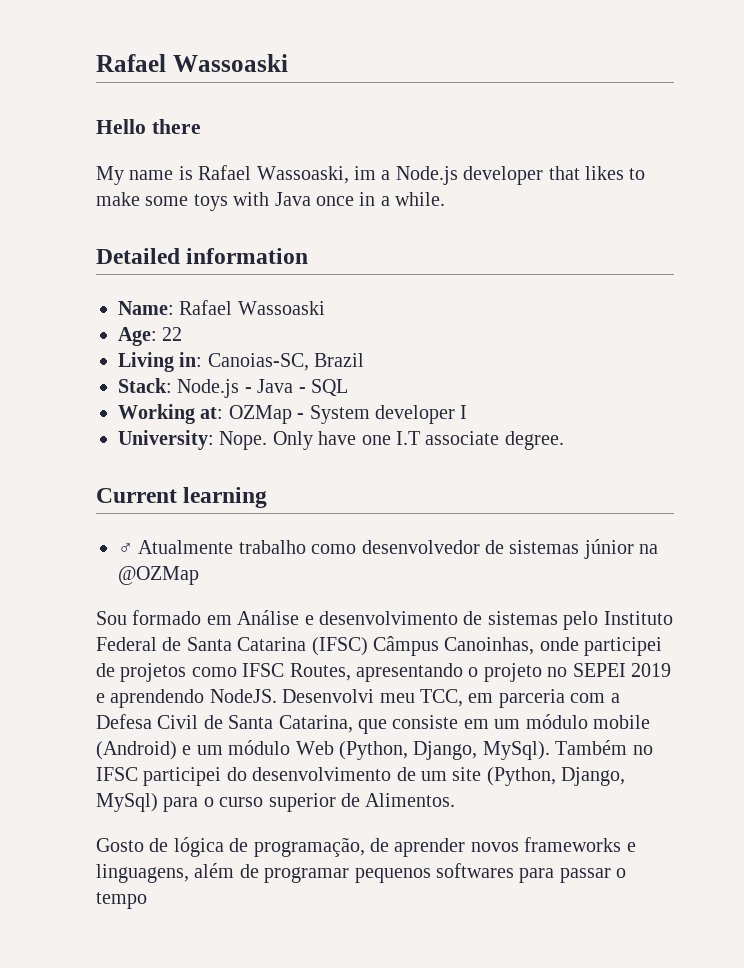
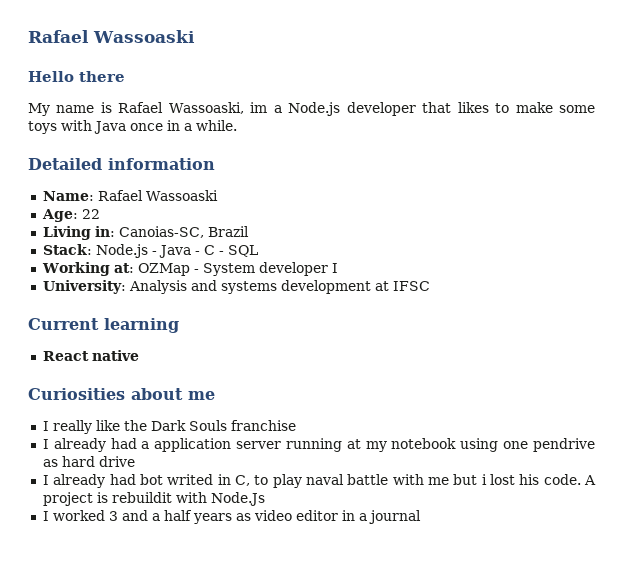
- Stack: Node.js - Java - SQL
+ Stack: Node.js - Java - C - SQL
- University: Nope. Only have one I.T associate degree.
+ University: Analysis and systems development at IFSC
  Current learning
- ♂ Atualmente trabalho como desenvolvedor de sistemas júnior na @OZMap
- Sou formado em Análise e desenvolvimento de sistemas pelo Instituto Federal de Santa Catarina (IFSC) Câmpus Canoinhas, onde participei de projetos como IFSC Routes, apresentando o projeto no SEPEI 2019 e aprendendo NodeJS. Desenvolvi meu TCC, em parceria com a Defesa Civil de Santa Catarina, que consiste em um módulo mobile (Android) e um módulo Web (Python, Django, MySql). Também no IFSC participei do desenvolvimento de um site (Python, Django, MySql) para o curso superior de Alimentos.
- Gosto de lógica de programação, de aprender novos frameworks e linguagens, além de programar pequenos softwares para passar o tempo
+ React native
+ Curiosities about me
+ I really like the Dark Souls franchise
+ I already had a application server running at my notebook using one pendrive as hard drive
+ I already had bot writed in C, to play naval battle with me but i lost his code. A project is rebuildit with Node.Js
+ I worked 3 and a half years as video editor in a journal

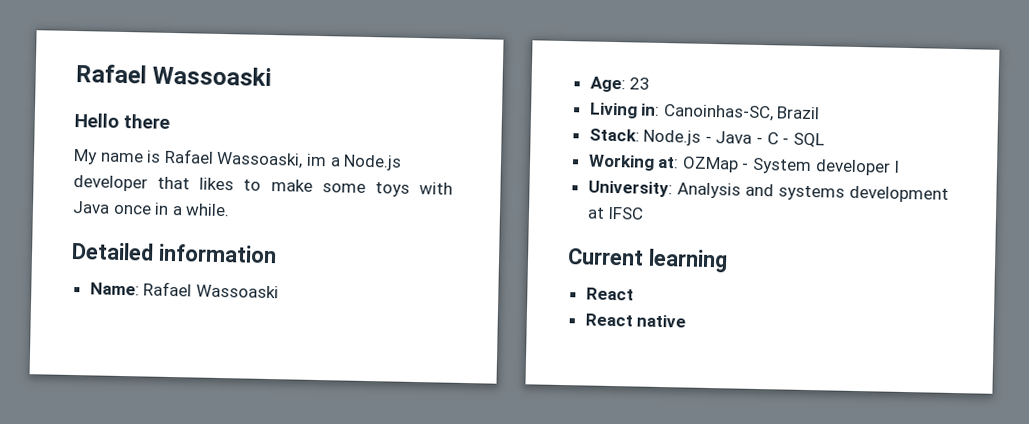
- Age: 22
+ Age: 23
- Living in: Canoias-SC, Brazil
+ Living in: Canoinhas-SC, Brazil
  Current learning
+ React
- Curiosities about me
- I really like the Dark Souls franchise
- I already had a application server running at my notebook using one pendrive as hard drive
- I already had bot writed in C, to play naval battle with me but i lost his code. A project is rebuildit with Node.Js
- I worked 3 and a half years as video editor in a journal

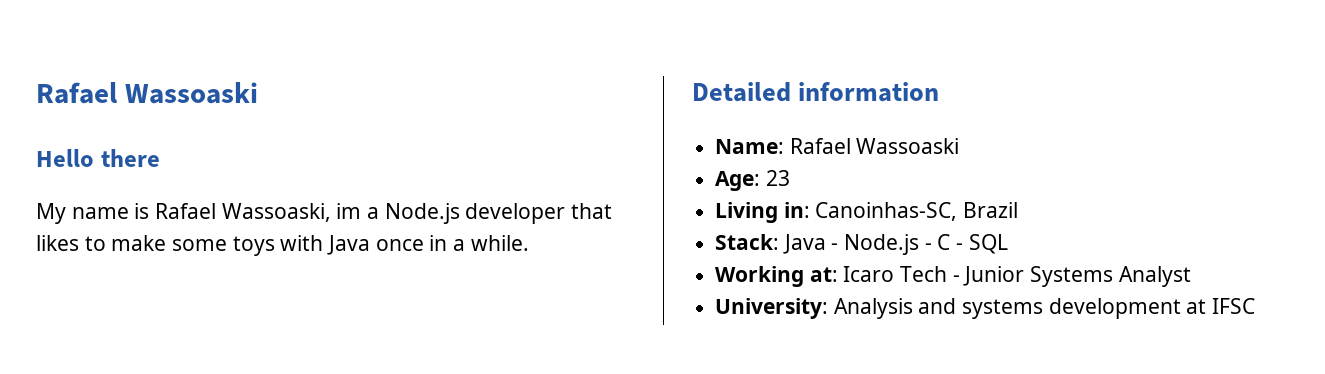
- Stack: Node.js - Java - C - SQL
+ Stack: Java - Node.js - C - SQL
- Working at: OZMap - System developer I
+ Working at: Icaro Tech - Junior Systems Analyst
- Current learning
- React
- React native

